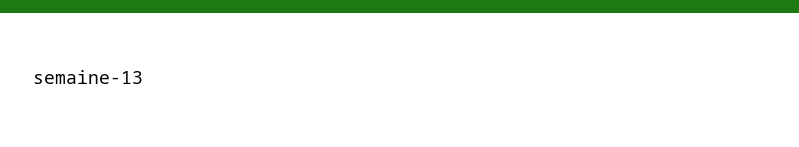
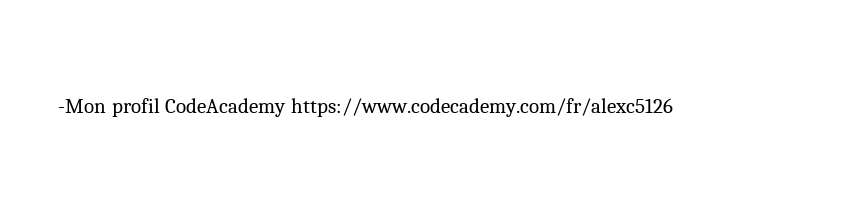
- semaine-13
+ -Mon profil CodeAcademy https://www.codecademy.com/fr/alexc5126

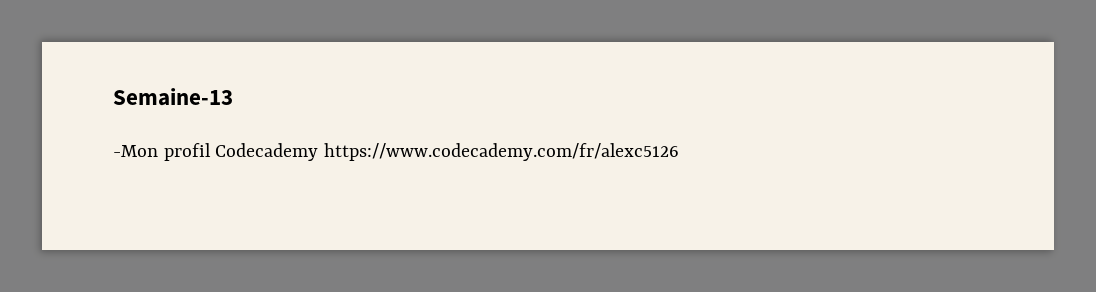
+ Semaine-13
- -Mon profil CodeAcademy https://www.codecademy.com/fr/alexc5126
+ -Mon profil Codecademy https://www.codecademy.com/fr/alexc5126

